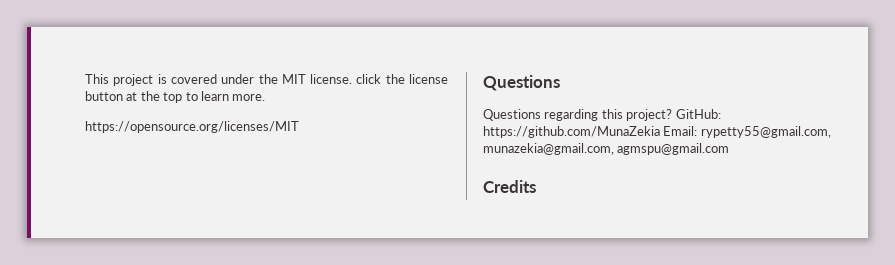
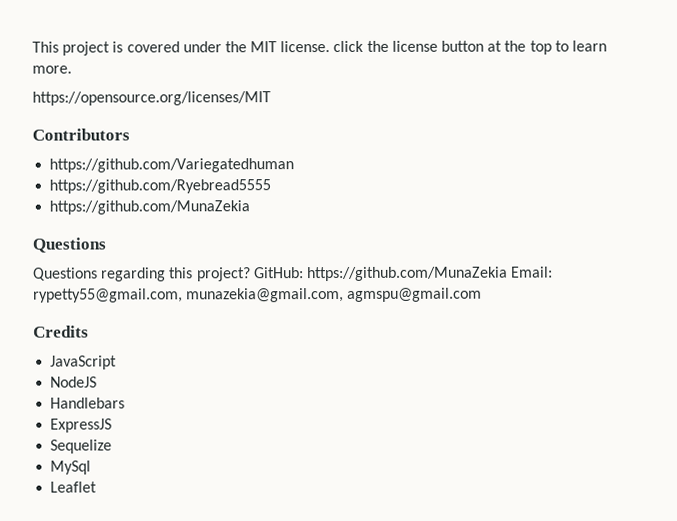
+ Contributors
+ https://github.com/Variegatedhuman
+ https://github.com/Ryebread5555
+ https://github.com/MunaZekia
+ JavaScript
+ NodeJS
+ Handlebars
+ ExpressJS
+ Sequelize
+ MySql
+ Leaflet

